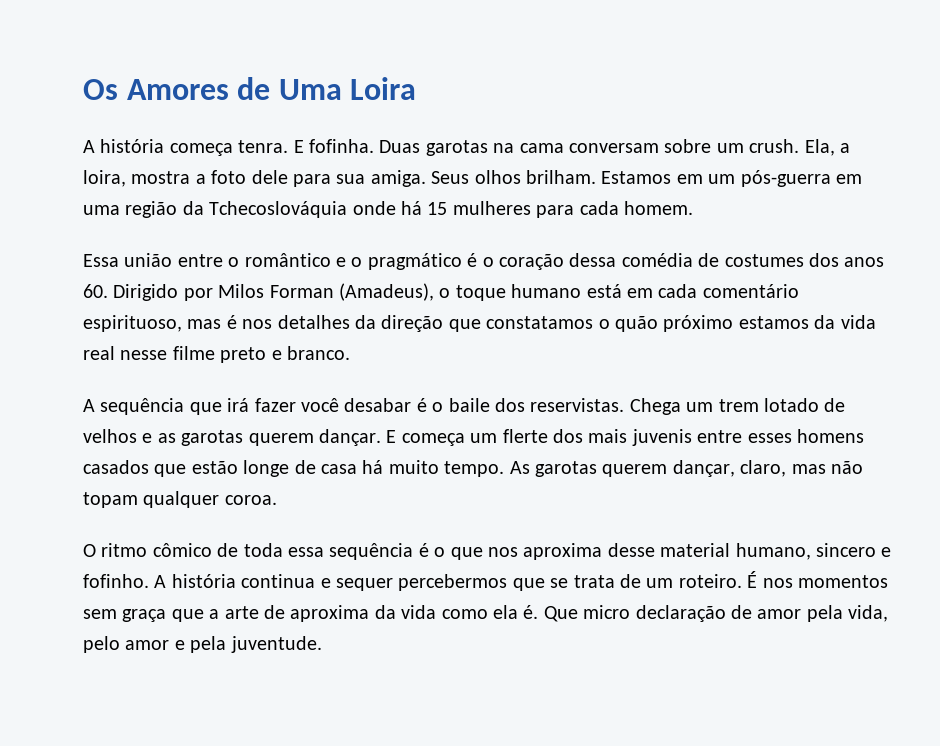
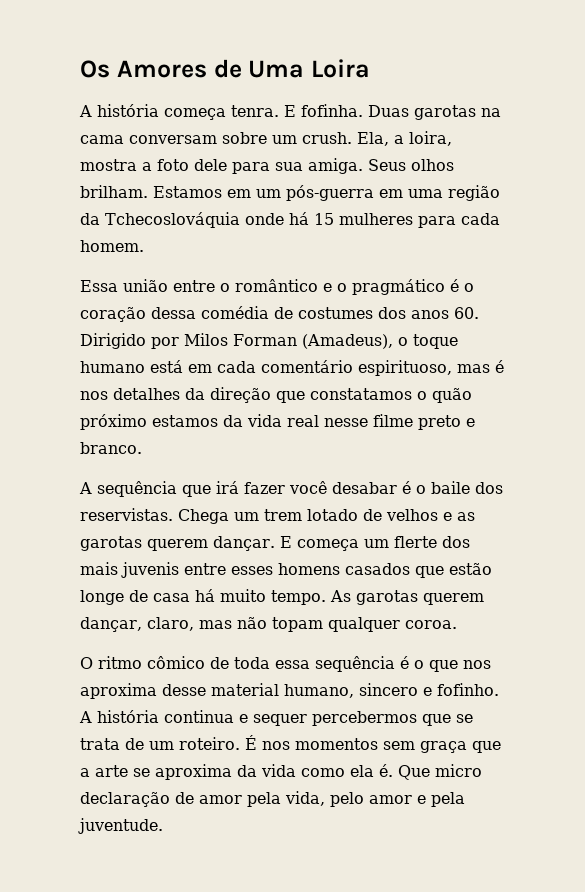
- É nos momentos sem graça que a arte de aproxima da vida como ela é.
+ É nos momentos sem graça que a arte se aproxima da vida como ela é.

